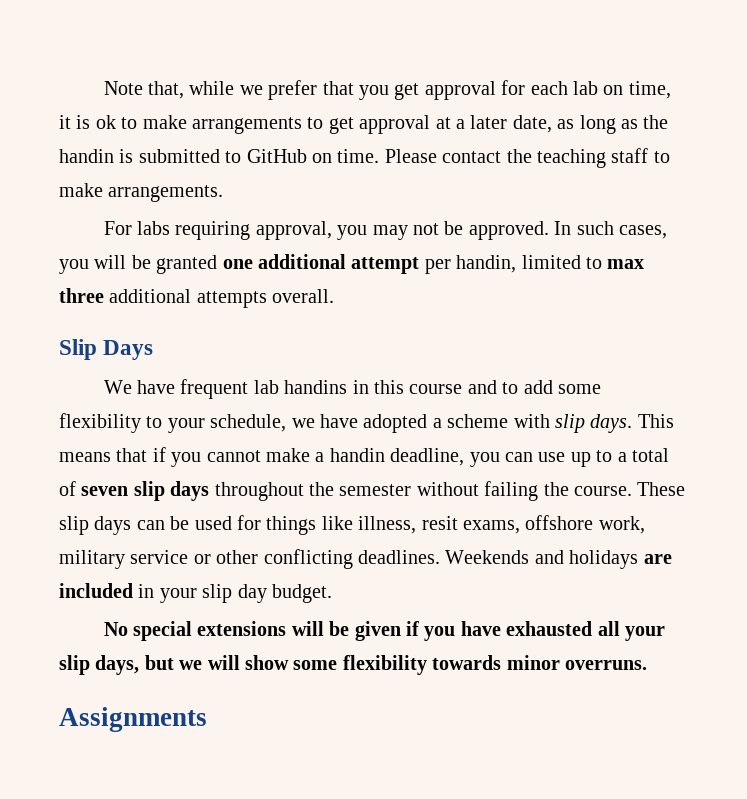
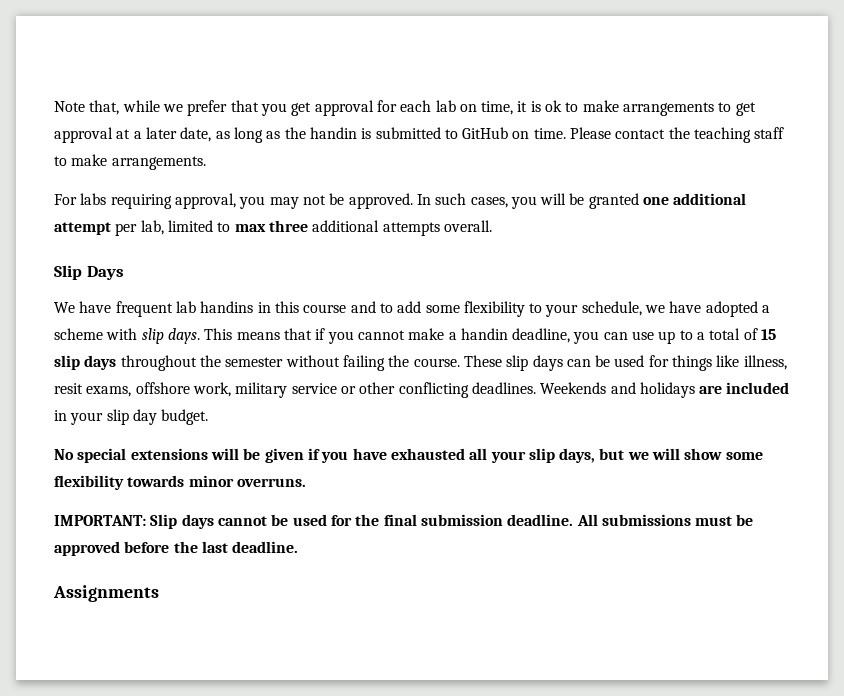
- In such cases, you will be granted one additional attempt per handin, limited to max three additional attempts overall.
+ In such cases, you will be granted one additional attempt per lab, limited to max three additional attempts overall.
- This means that if you cannot make a handin deadline, you can use up to a total of seven slip days throughout the semester without failing the course.
+ This means that if you cannot make a handin deadline, you can use up to a total of 15 slip days throughout the semester without failing the course.
+ IMPORTANT: Slip days cannot be used for the final submission deadline. All submissions must be approved before the last deadline.

